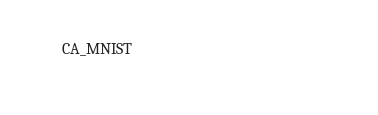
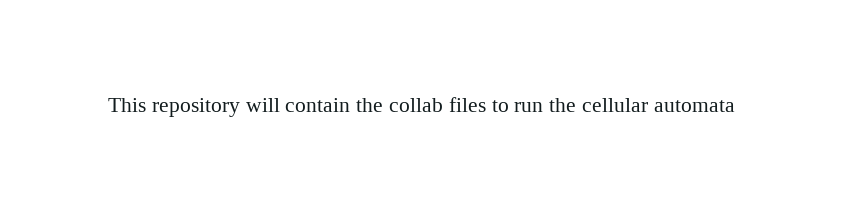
- CA_MNIST
+ This repository will contain the collab files to run the cellular automata

